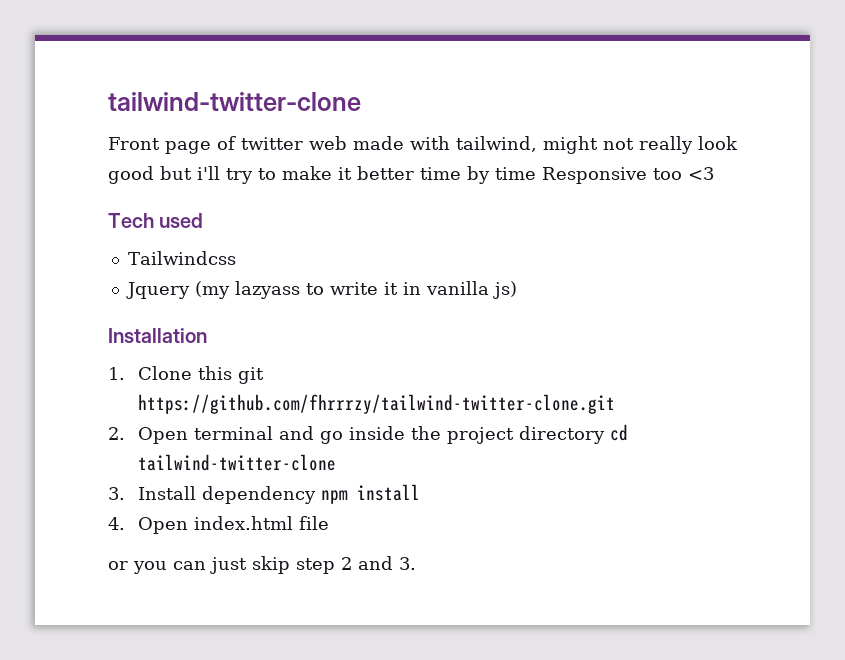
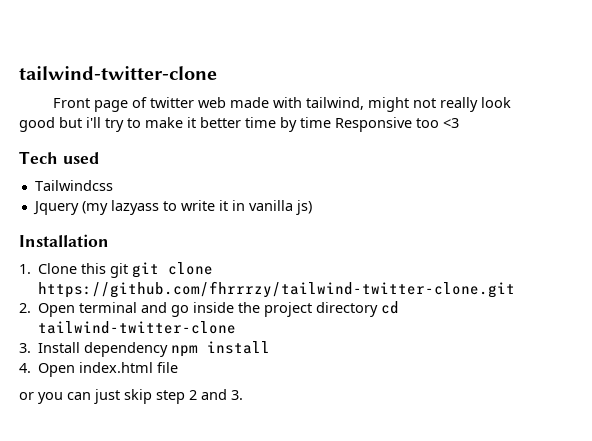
- 1. Clone this git https://github.com/fhrrrzy/tailwind-twitter-clone.git
+ 1. Clone this git git clone https://github.com/fhrrrzy/tailwind-twitter-clone.git

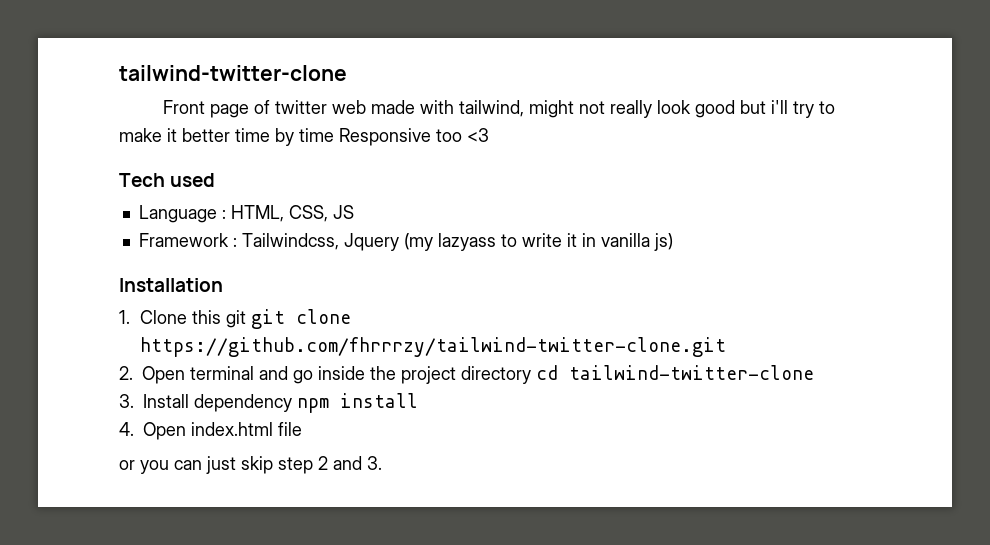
- Tailwindcss
- Jquery (my lazyass to write it in vanilla js)
+ Language : HTML, CSS, JS
+ Framework : Tailwindcss, Jquery (my lazyass to write it in vanilla js)

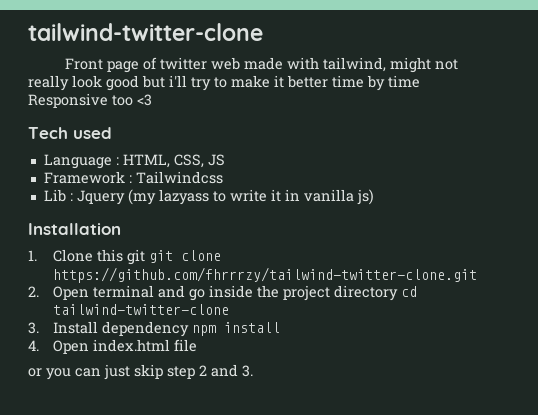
- Framework : Tailwindcss, Jquery (my lazyass to write it in vanilla js)
+ Framework : Tailwindcss
+ Lib : Jquery (my lazyass to write it in vanilla js)

